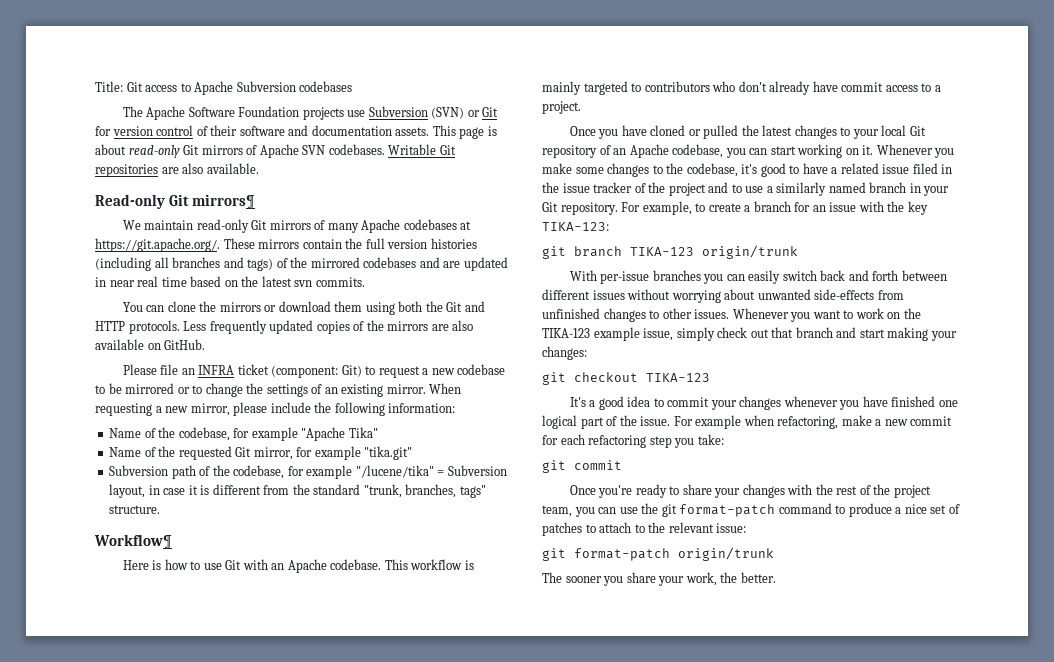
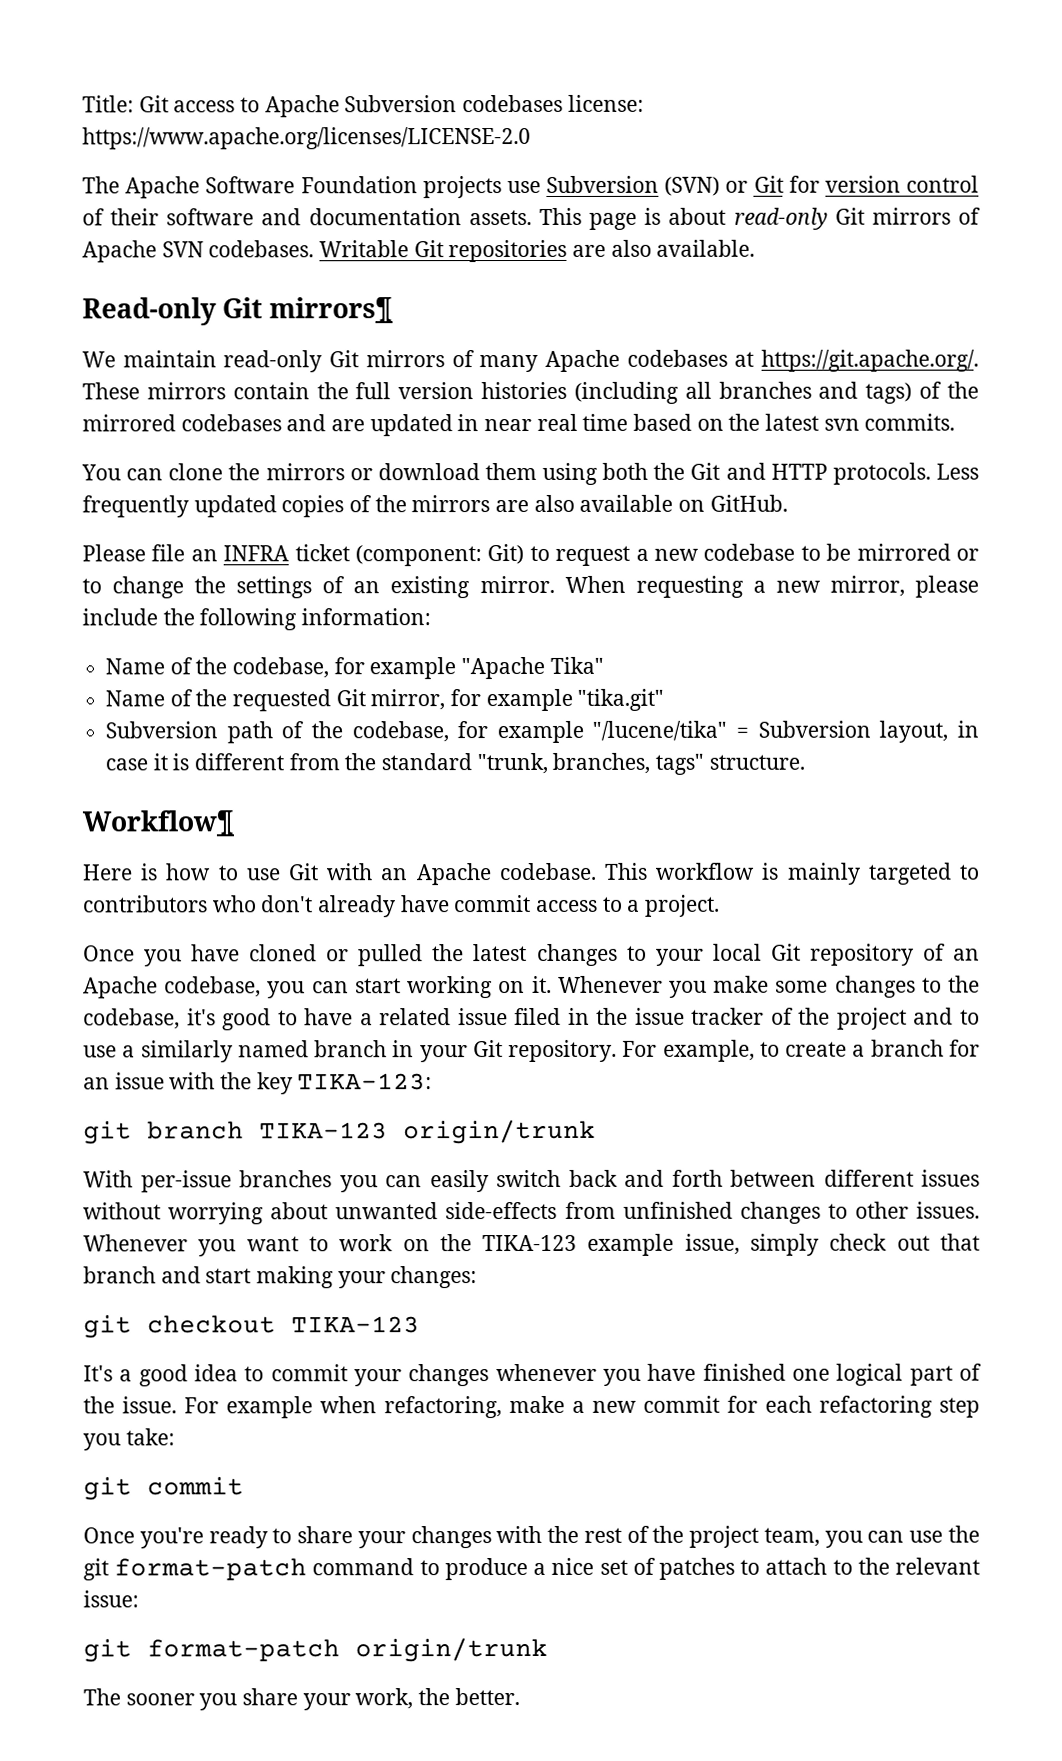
- Title: Git access to Apache Subversion codebases
+ Title: Git access to Apache Subversion codebases license: https://www.apache.org/licenses/LICENSE-2.0

